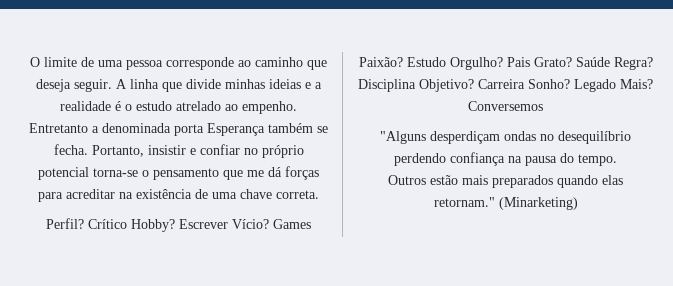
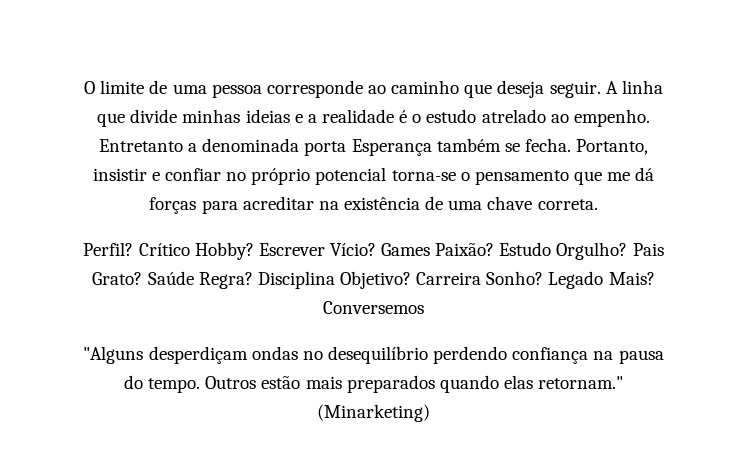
- "Alguns desperdiçam ondas no desequilíbrio perdendo confiança na pausa do tempo.
- Outros estão mais preparados quando elas retornam."
+ "Alguns desperdiçam ondas no desequilíbrio perdendo confiança na pausa do tempo. Outros estão mais preparados quando elas retornam."

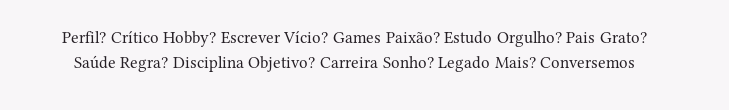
- O limite de uma pessoa corresponde ao caminho que deseja seguir. A linha que divide minhas ideias e a realidade é o estudo atrelado ao empenho. Entretanto a denominada porta Esperança também se fecha. Portanto, insistir e confiar no próprio potencial torna-se o pensamento que me dá forças para acreditar na existência de uma chave correta.
- "Alguns desperdiçam ondas no desequilíbrio perdendo confiança na pausa do tempo. Outros estão mais preparados quando elas retornam." (Minarketing)

